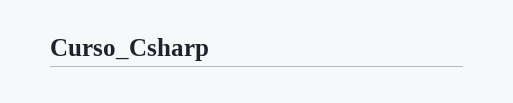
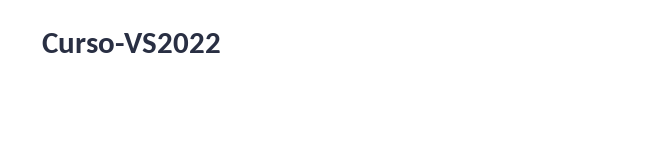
- Curso_Csharp
+ Curso-VS2022

